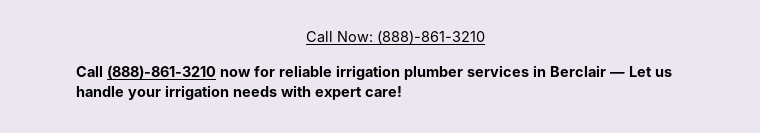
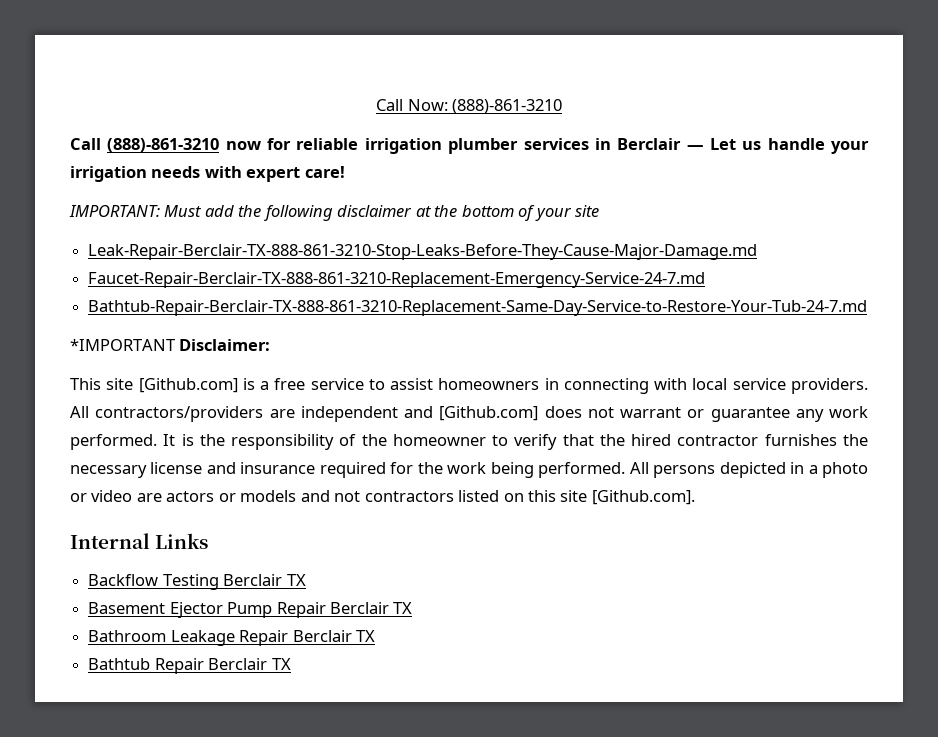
+ IMPORTANT: Must add the following disclaimer at the bottom of your site
+ Leak-Repair-Berclair-TX-888-861-3210-Stop-Leaks-Before-They-Cause-Major-Damage.md
+ Faucet-Repair-Berclair-TX-888-861-3210-Replacement-Emergency-Service-24-7.md
+ Bathtub-Repair-Berclair-TX-888-861-3210-Replacement-Same-Day-Service-to-Restore-Your-Tub-24-7.md
+ *IMPORTANT Disclaimer:
+ This site [Github.com] is a free service to assist homeowners in connecting with local service providers. All contractors/providers are independent and [Github.com] does not warrant or guarantee any work performed. It is the responsibility of the homeowner to verify that the hired contractor furnishes the necessary license and insurance required for the work being performed. All persons depicted in a photo or video are actors or models and not contractors listed on this site [Github.com].
+ Internal Links
+ Backflow Testing Berclair TX
+ Basement Ejector Pump Repair Berclair TX
+ Bathroom Leakage Repair Berclair TX
+ Bathtub Repair Berclair TX

